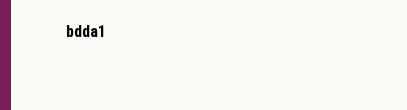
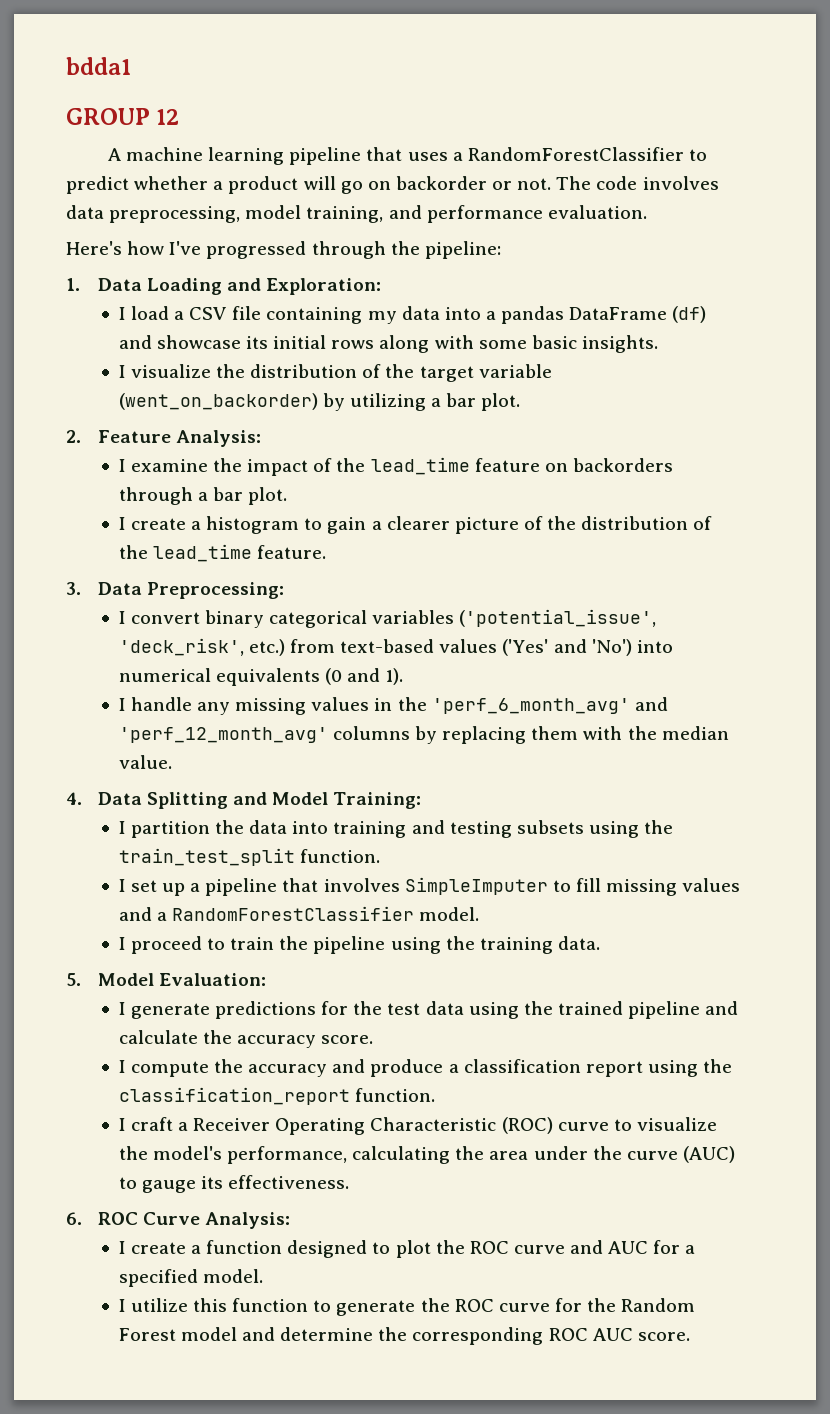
+ GROUP 12
+ A machine learning pipeline that uses a RandomForestClassifier to predict whether a product will go on backorder or not. The code involves data preprocessing, model training, and performance evaluation.
+ Here's how I've progressed through the pipeline:
+ 1. Data Loading and Exploration:
+ I load a CSV file containing my data into a pandas DataFrame (df) and showcase its initial rows along with some basic insights.
+ I visualize the distribution of the target variable (went_on_backorder) by utilizing a bar plot.
+ 2. Feature Analysis:
+ I examine the impact of the lead_time feature on backorders through a bar plot.
+ I create a histogram to gain a clearer picture of the distribution of the lead_time feature.
+ 3. Data Preprocessing:
+ I convert binary categorical variables ('potential_issue', 'deck_risk', etc.) from text-based values ('Yes' and 'No') into numerical equivalents (0 and 1).
+ I handle any missing values in the 'perf_6_month_avg' and 'perf_12_month_avg' columns by replacing them with the median value.
+ 4. Data Splitting and Model Training:
+ I partition the data into training and testing subsets using the train_test_split function.
+ I set up a pipeline that involves SimpleImputer to fill missing values and a RandomForestClassifier model.
+ I proceed to train the pipeline using the training data.
+ 5. Model Evaluation:
+ I generate predictions for the test data using the trained pipeline and calculate the accuracy score.
+ I compute the accuracy and produce a classification report using the classification_report function.
+ I craft a Receiver Operating Characteristic (ROC) curve to visualize the model's performance, calculating the area under the curve (AUC) to gauge its effectiveness.
+ 6. ROC Curve Analysis:
+ I create a function designed to plot the ROC curve and AUC for a specified model.
+ I utilize this function to generate the ROC curve for the Random Forest model and determine the corresponding ROC AUC score.

